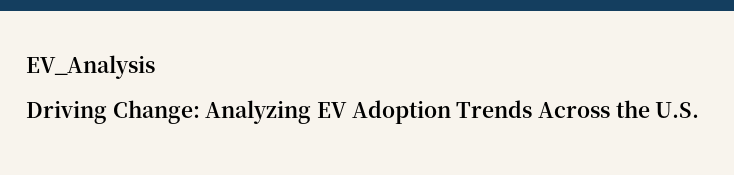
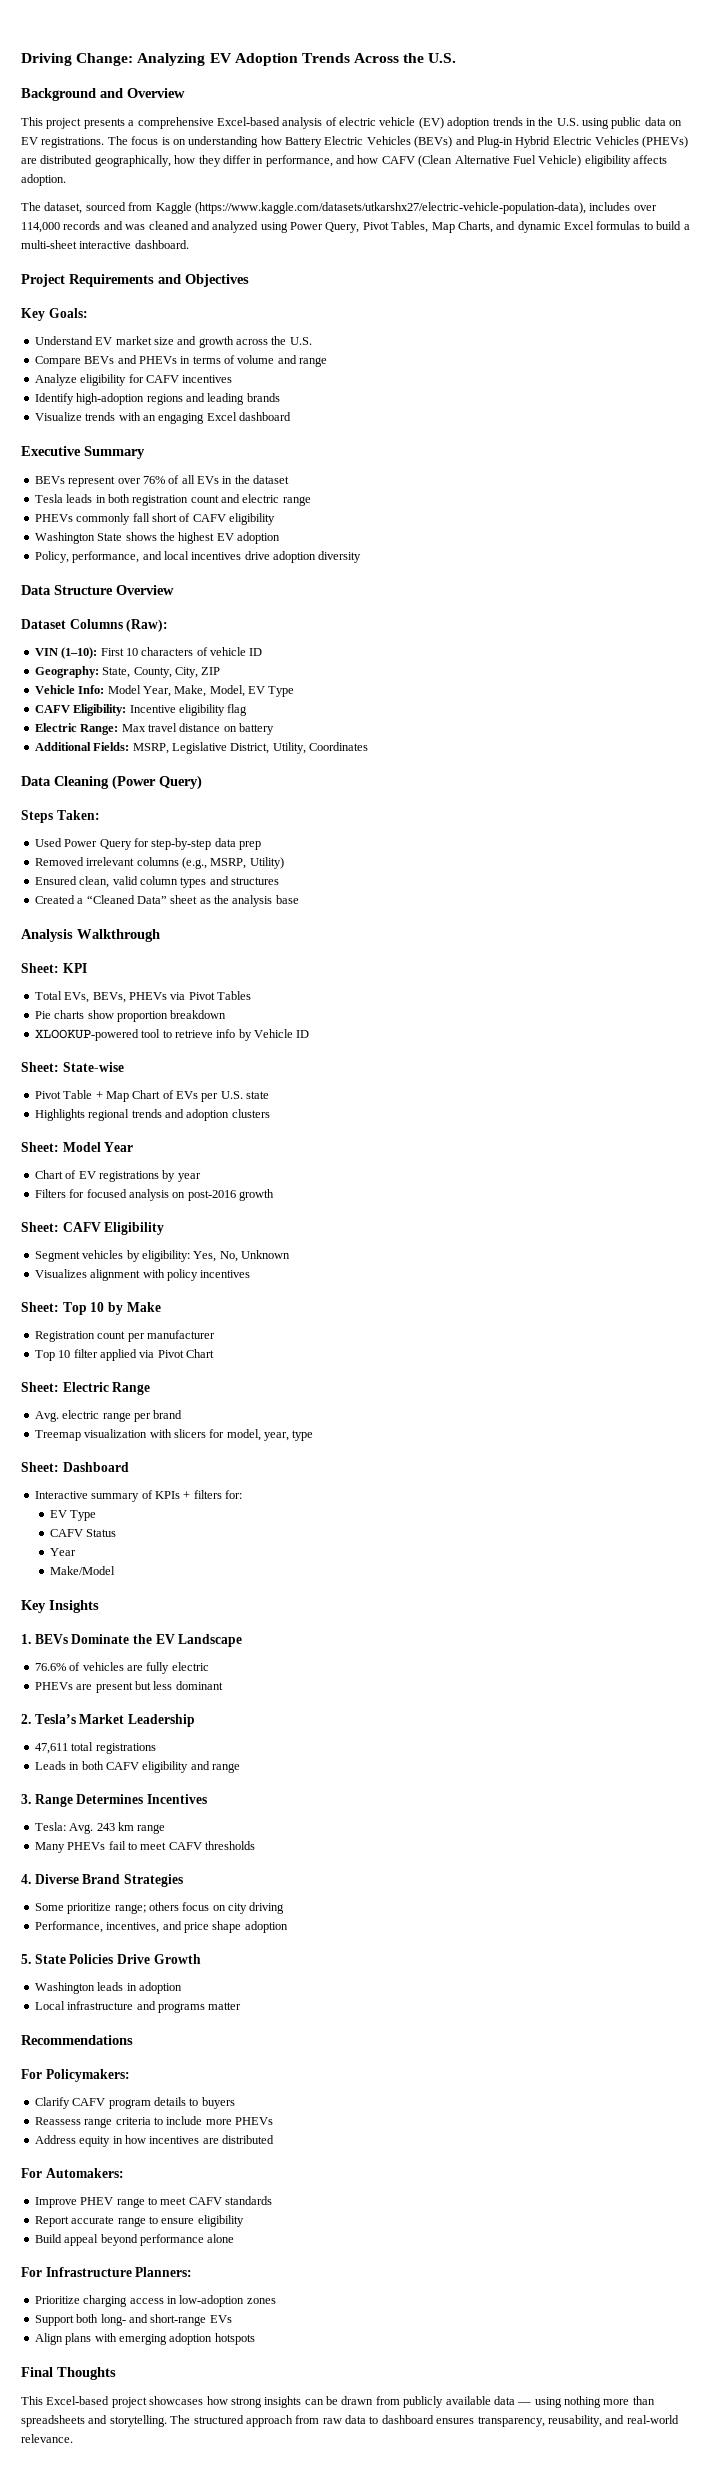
- EV_Analysis
+ Background and Overview
+ This project presents a comprehensive Excel-based analysis of electric vehicle (EV) adoption trends in the U.S. using public data on EV registrations. The focus is on understanding how Battery Electric Vehicles (BEVs) and Plug-in Hybrid Electric Vehicles (PHEVs) are distributed geographically, how they differ in performance, and how CAFV (Clean Alternative Fuel Vehicle) eligibility affects adoption.
+ The dataset, sourced from Kaggle (https://www.kaggle.com/datasets/utkarshx27/electric-vehicle-population-data), includes over 114,000 records and was cleaned and analyzed using Power Query, Pivot Tables, Map Charts, and dynamic Excel formulas to build a multi-sheet interactive dashboard.
+ Project Requirements and Objectives
+ Key Goals:
+ Understand EV market size and growth across the U.S.
+ Compare BEVs and PHEVs in terms of volume and range
+ Analyze eligibility for CAFV incentives
+ Identify high-adoption regions and leading brands
+ Visualize trends with an engaging Excel dashboard
+ Executive Summary
+ BEVs represent over 76% of all EVs in the dataset
+ Tesla leads in both registration count and electric range
+ PHEVs commonly fall short of CAFV eligibility
+ Washington State shows the highest EV adoption
+ Policy, performance, and local incentives drive adoption diversity
+ Data Structure Overview
+ Dataset Columns (Raw):
+ VIN (1–10): First 10 characters of vehicle ID
+ Geography: State, County, City, ZIP
+ Vehicle Info: Model Year, Make, Model, EV Type
+ CAFV Eligibility: Incentive eligibility flag
+ Electric Range: Max travel distance on battery
+ Additional Fields: MSRP, Legislative District, Utility, Coordinates
+ Data Cleaning (Power Query)
+ Steps Taken:
+ Used Power Query for step-by-step data prep
+ Removed irrelevant columns (e.g., MSRP, Utility)
+ Ensured clean, valid column types and structures
+ Created a “Cleaned Data” sheet as the analysis base
+ Analysis Walkthrough
+ Sheet: KPI
+ Total EVs, BEVs, PHEVs via Pivot Tables
+ Pie charts show proportion breakdown
+ XLOOKUP-powered tool to retrieve info by Vehicle ID
+ Sheet: State-wise
+ Pivot Table + Map Chart of EVs per U.S. state
+ Highlights regional trends and adoption clusters
+ Sheet: Model Year
+ Chart of EV registrations by year
+ Filters for focused analysis on post-2016 growth
+ Sheet: CAFV Eligibility
+ Segment vehicles by eligibility: Yes, No, Unknown
+ Visualizes alignment with policy incentives
+ Sheet: Top 10 by Make
+ Registration count per manufacturer
+ Top 10 filter applied via Pivot Chart
+ Sheet: Electric Range
+ Avg. electric range per brand
+ Treemap visualization with slicers for model, year, type
+ Sheet: Dashboard
+ Interactive summary of KPIs + filters for:
+ EV Type
+ CAFV Status
+ Year
+ Make/Model
+ Key Insights
+ 1. BEVs Dominate the EV Landscape
+ 76.6% of vehicles are fully electric
+ PHEVs are present but less dominant
+ 2. Tesla’s Market Leadership
+ 47,611 total registrations
+ Leads in both CAFV eligibility and range
+ 3. Range Determines Incentives
+ Tesla: Avg. 243 km range
+ Many PHEVs fail to meet CAFV thresholds
+ 4. Diverse Brand Strategies
+ Some prioritize range; others focus on city driving
+ Performance, incentives, and price shape adoption
+ 5. State Policies Drive Growth
+ Washington leads in adoption
+ Local infrastructure and programs matter
+ Recommendations
+ For Policymakers:
+ Clarify CAFV program details to buyers
+ Reassess range criteria to include more PHEVs
+ Address equity in how incentives are distributed
+ For Automakers:
+ Improve PHEV range to meet CAFV standards
+ Report accurate range to ensure eligibility
+ Build appeal beyond performance alone
+ For Infrastructure Planners:
+ Prioritize charging access in low-adoption zones
+ Support both long- and short-range EVs
+ Align plans with emerging adoption hotspots
+ Final Thoughts
+ This Excel-based project showcases how strong insights can be drawn from publicly available data — using nothing more than spreadsheets and storytelling. The structured approach from raw data to dashboard ensures transparency, reusability, and real-world relevance.

